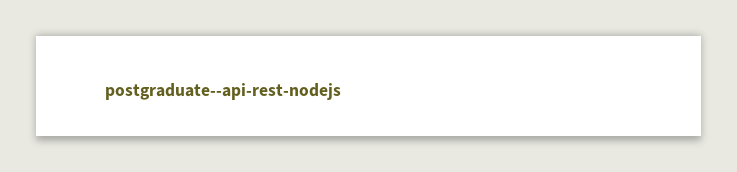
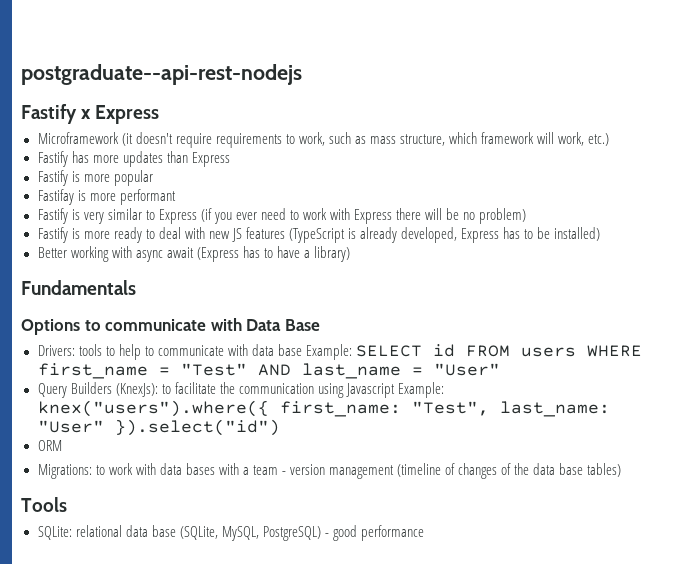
+ Fastify x Express
+ Microframework (it doesn't require requirements to work, such as mass structure, which framework will work, etc.)
+ Fastify has more updates than Express
+ Fastify is more popular
+ Fastifay is more performant
+ Fastify is very similar to Express (if you ever need to work with Express there will be no problem)
+ Fastify is more ready to deal with new JS features (TypeScript is already developed, Express has to be installed)
+ Better working with async await (Express has to have a library)
+ Fundamentals
+ Options to communicate with Data Base
+ Drivers: tools to help to communicate with data base Example: SELECT id FROM users WHERE first_name = "Test" AND last_name = "User"
+ Query Builders (KnexJs): to facilitate the communication using Javascript Example: knex("users").where({ first_name: "Test", last_name: "User" }).select("id")
+ ORM
+ Migrations: to work with data bases with a team - version management (timeline of changes of the data base tables)
+ Tools
+ SQLite: relational data base (SQLite, MySQL, PostgreSQL) - good performance

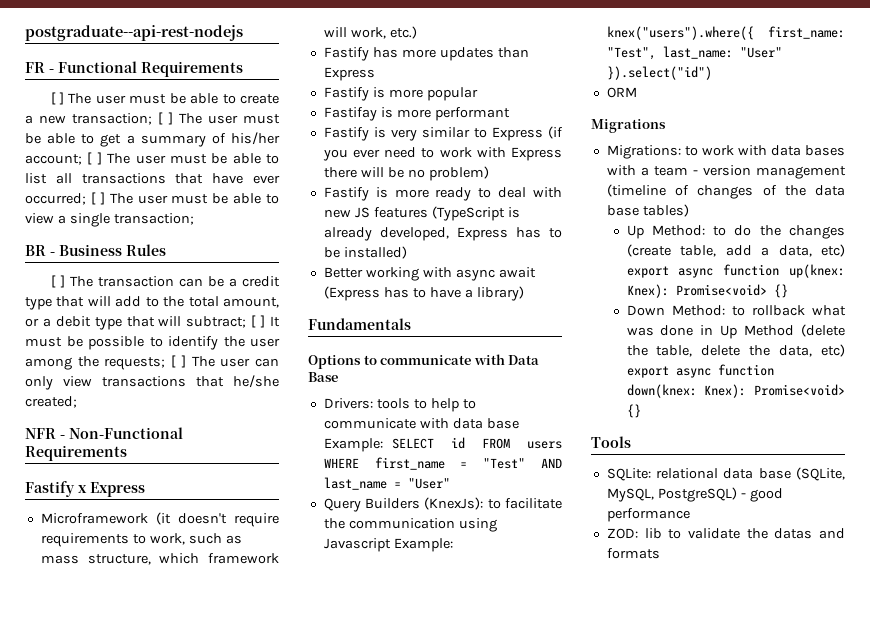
+ FR - Functional Requirements
+ [ ] The user must be able to create a new transaction; [ ] The user must be able to get a summary of his/her account; [ ] The user must be able to list all transactions that have ever occurred; [ ] The user must be able to view a single transaction;
+ BR - Business Rules
+ [ ] The transaction can be a credit type that will add to the total amount, or a debit type that will subtract; [ ] It must be possible to identify the user among the requests; [ ] The user can only view transactions that he/she created;
+ NFR - Non-Functional Requirements
+ Migrations
+ Up Method: to do the changes (create table, add a data, etc) export async function up(knex: Knex): Promise<void> {}
+ Down Method: to rollback what was done in Up Method (delete the table, delete the data, etc) export async function down(knex: Knex): Promise<void> {}
+ ZOD: lib to validate the datas and formats

